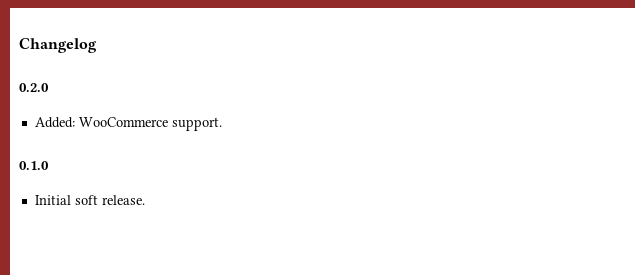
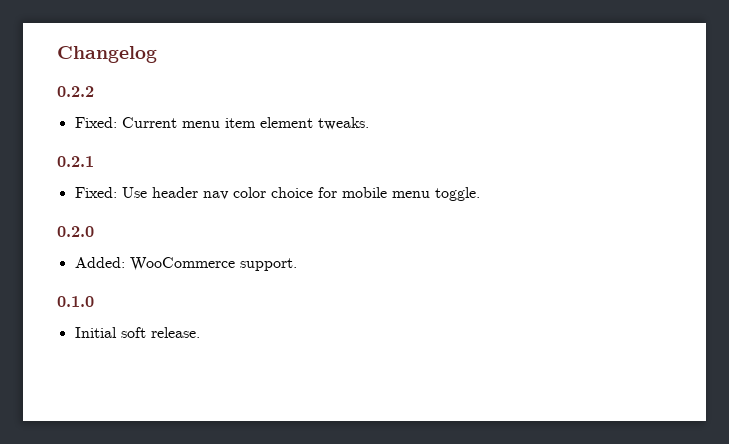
+ 0.2.2
+ Fixed: Current menu item element tweaks.
+ 0.2.1
+ Fixed: Use header nav color choice for mobile menu toggle.

